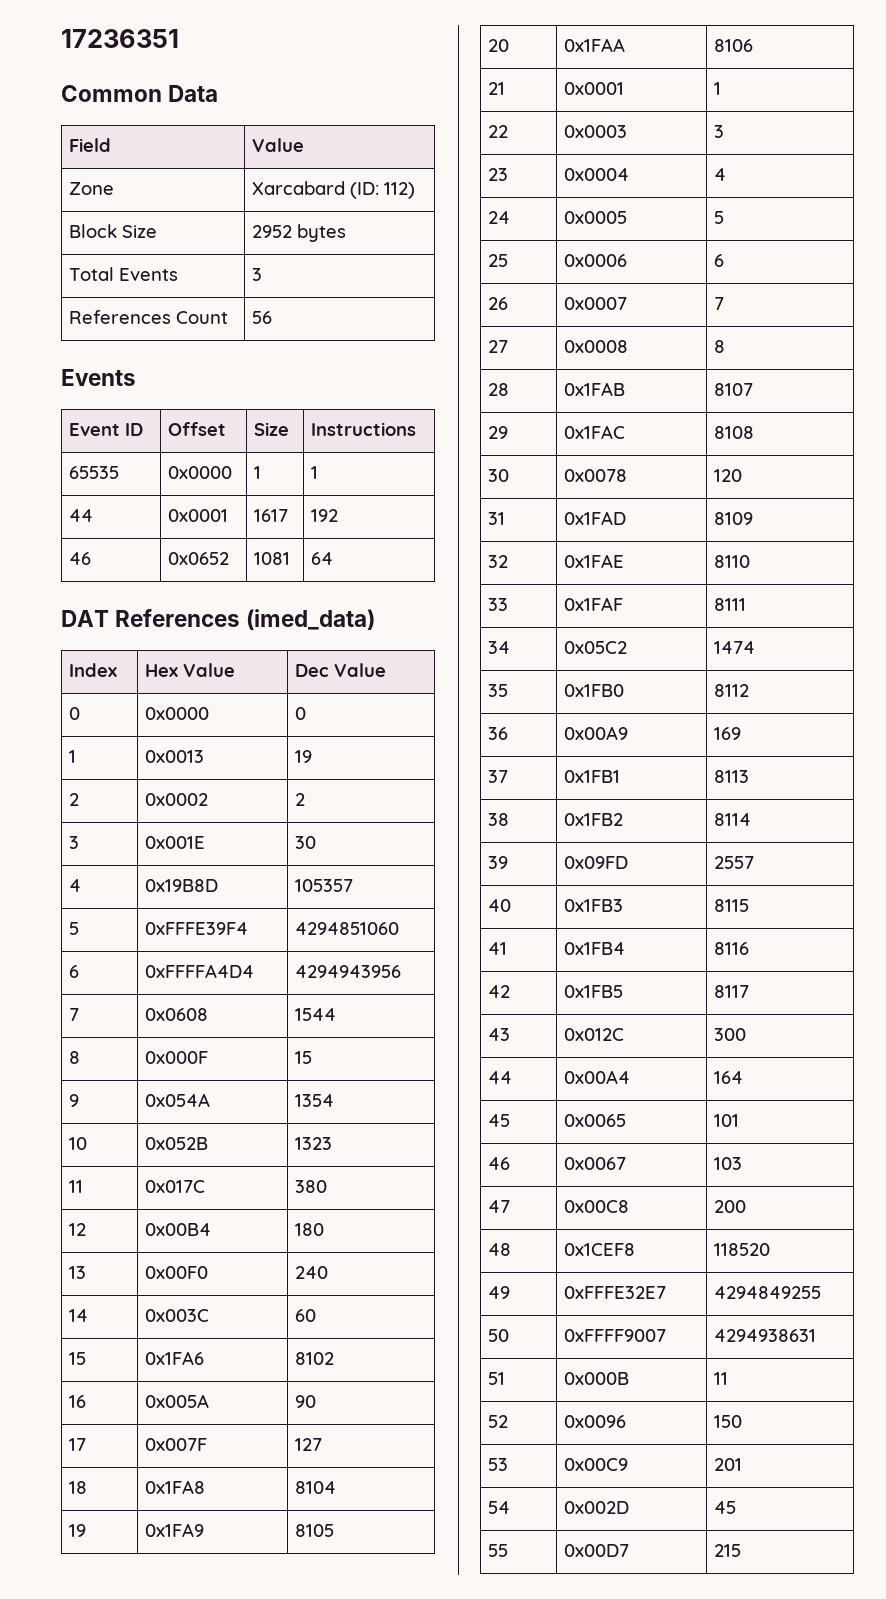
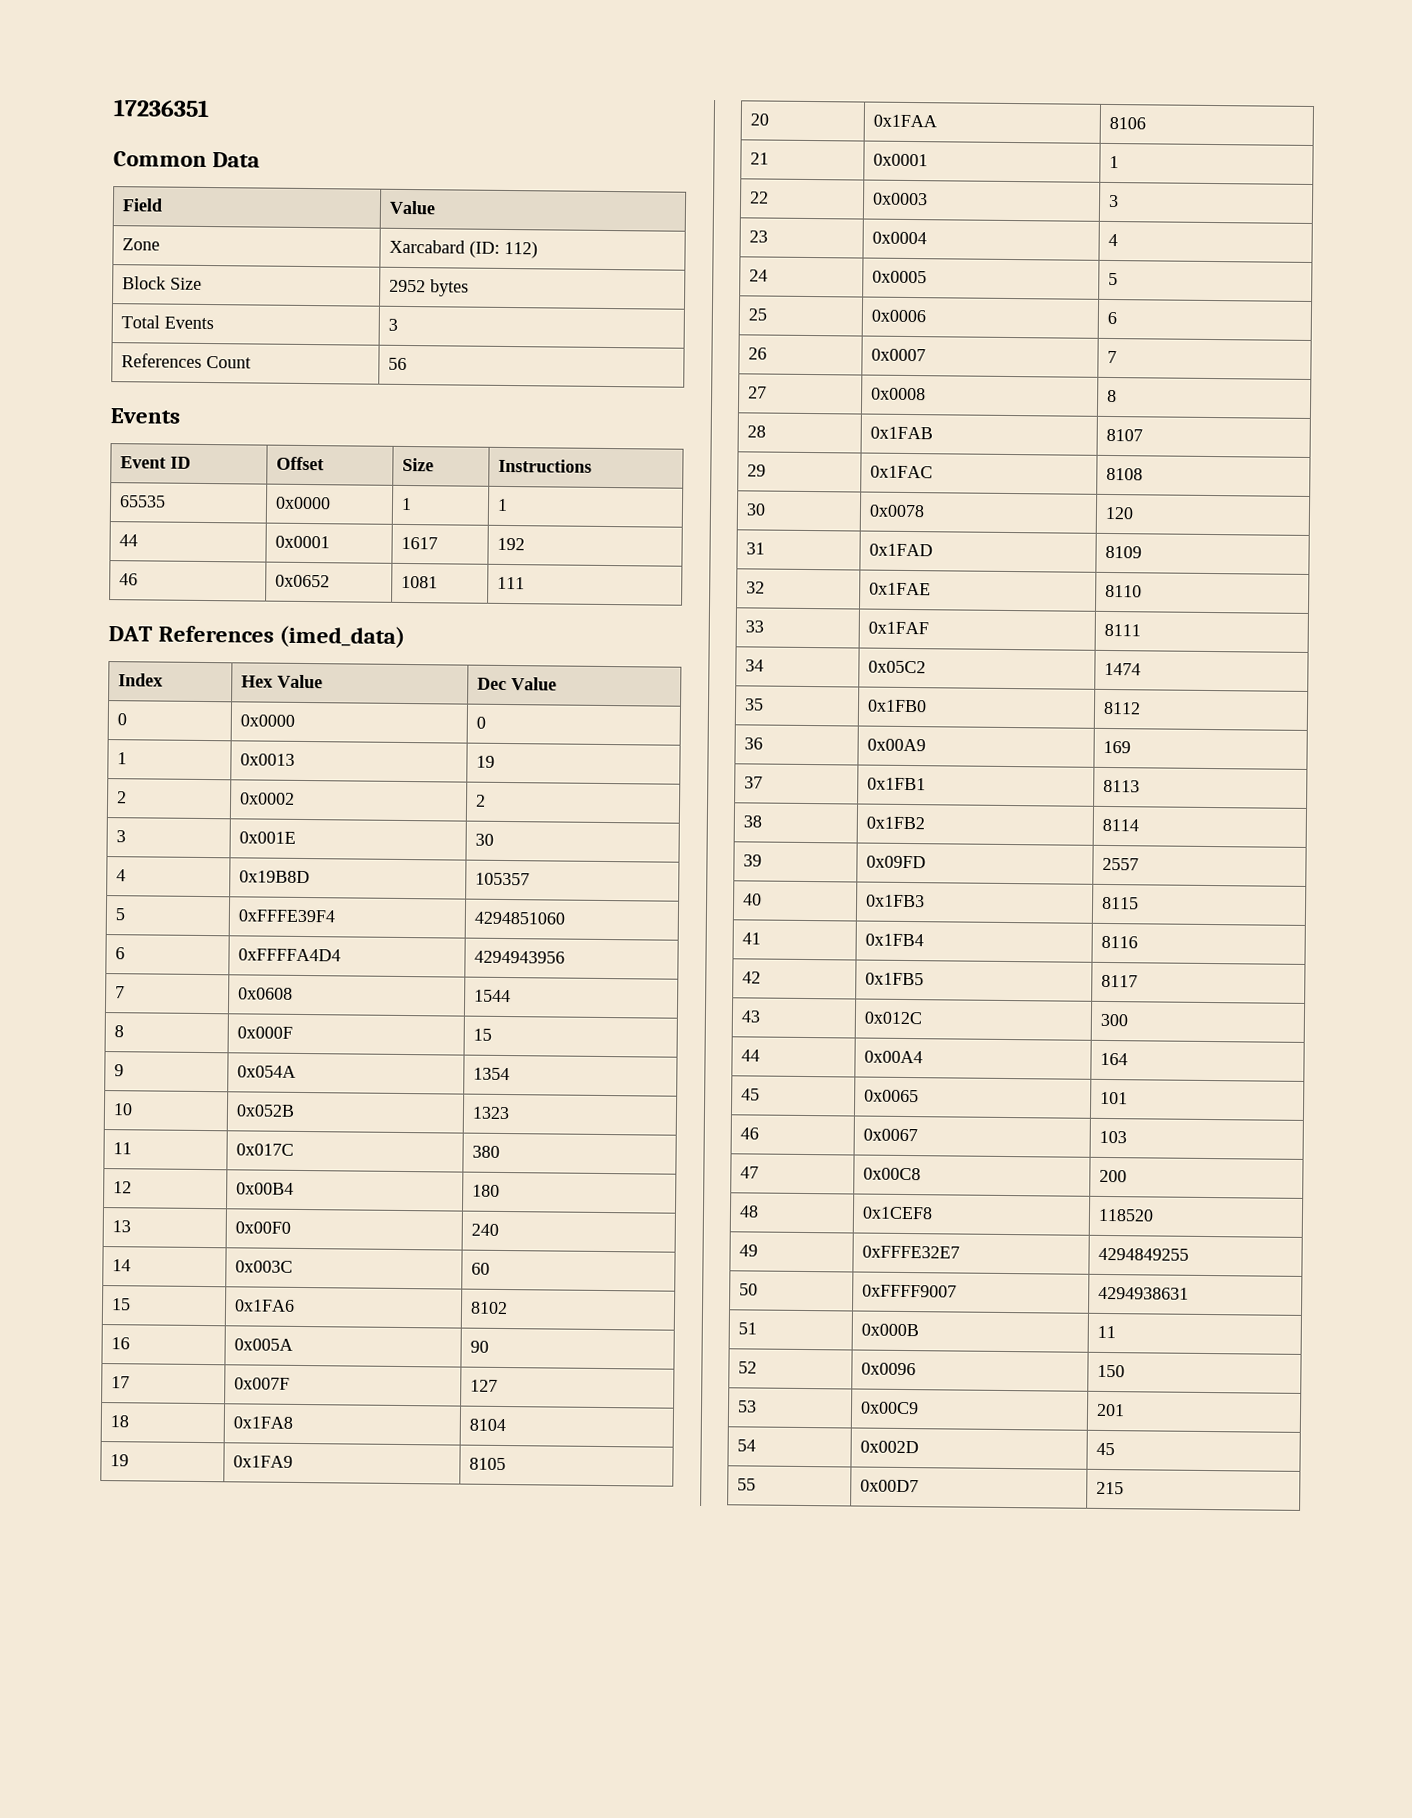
- 46 | 0x0652 | 1081 | 64
+ 46 | 0x0652 | 1081 | 111

